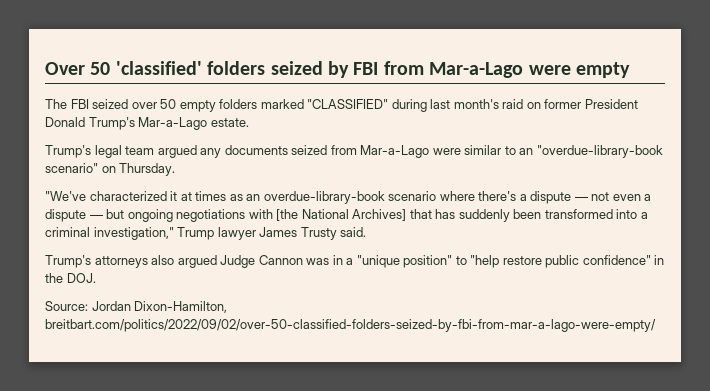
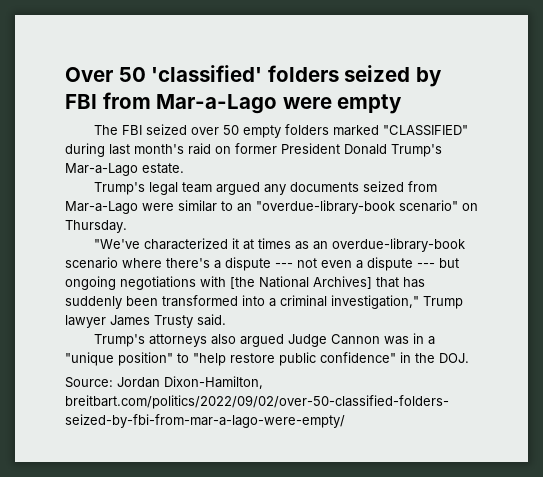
- "We've characterized it at times as an overdue-library-book scenario where there's a dispute — not even a dispute — but ongoing negotiations with [the National Archives] that has suddenly been transformed into a criminal investigation," Trump lawyer James Trusty said.
+ "We've characterized it at times as an overdue-library-book scenario where there's a dispute --- not even a dispute --- but ongoing negotiations with [the National Archives] that has suddenly been transformed into a criminal investigation," Trump lawyer James Trusty said.

